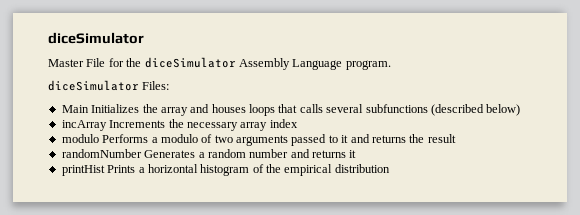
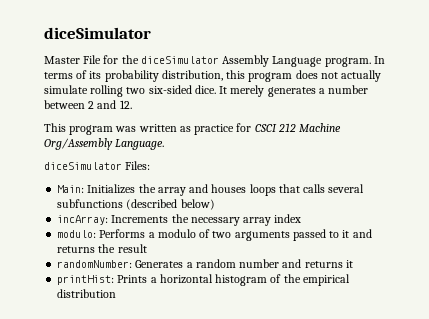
+ In terms of its probability distribution, this program does not actually simulate rolling two six-sided dice. It merely generates a number between 2 and 12.
+ This program was written as practice for CSCI 212 Machine Org/Assembly Language.
- Main Initializes the array and houses loops that calls several subfunctions (described below)
+ Main: Initializes the array and houses loops that calls several subfunctions (described below)
- incArray Increments the necessary array index
+ incArray: Increments the necessary array index
- modulo Performs a modulo of two arguments passed to it and returns the result
+ modulo: Performs a modulo of two arguments passed to it and returns the result
- randomNumber Generates a random number and returns it
+ randomNumber: Generates a random number and returns it
- printHist Prints a horizontal histogram of the empirical distribution
+ printHist: Prints a horizontal histogram of the empirical distribution

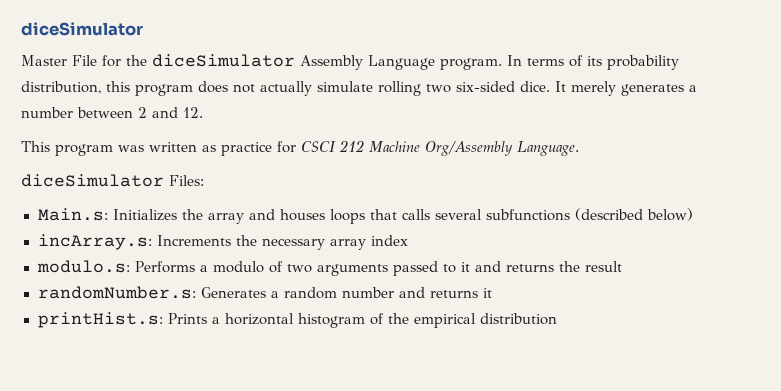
- Main: Initializes the array and houses loops that calls several subfunctions (described below)
+ Main.s: Initializes the array and houses loops that calls several subfunctions (described below)
- incArray: Increments the necessary array index
+ incArray.s: Increments the necessary array index
- modulo: Performs a modulo of two arguments passed to it and returns the result
+ modulo.s: Performs a modulo of two arguments passed to it and returns the result
- randomNumber: Generates a random number and returns it
+ randomNumber.s: Generates a random number and returns it
- printHist: Prints a horizontal histogram of the empirical distribution
+ printHist.s: Prints a horizontal histogram of the empirical distribution

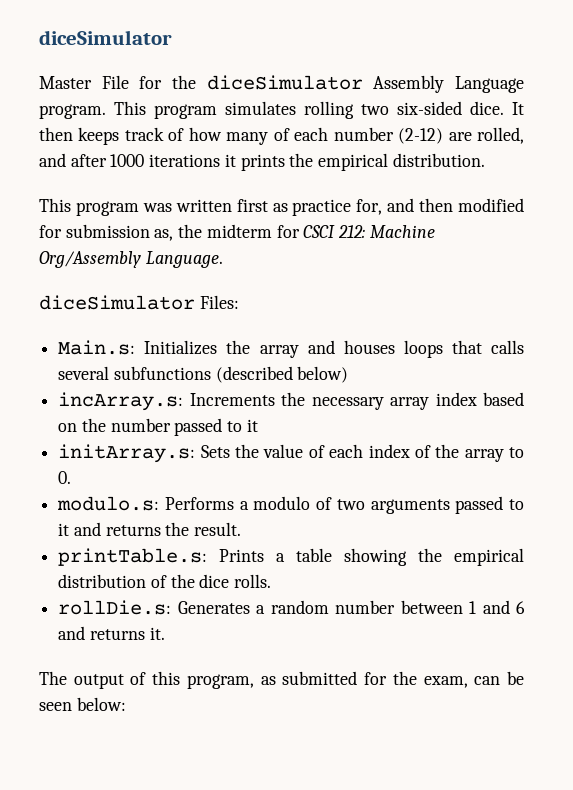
- In terms of its probability distribution, this program does not actually simulate rolling two six-sided dice.
+ This program simulates rolling two six-sided dice.
- It merely generates a number between 2 and 12.
+ It then keeps track of how many of each number (2-12) are rolled, and after 1000 iterations it prints the empirical distribution.
- This program was written as practice for CSCI 212 Machine Org/Assembly Language.
+ This program was written first as practice for, and then modified for submission as, the midterm for CSCI 212: Machine Org/Assembly Language.
- incArray.s: Increments the necessary array index
+ incArray.s: Increments the necessary array index based on the number passed to it
+ initArray.s: Sets the value of each index of the array to 0.
- modulo.s: Performs a modulo of two arguments passed to it and returns the result
- randomNumber.s: Generates a random number and returns it
- printHist.s: Prints a horizontal histogram of the empirical distribution
+ modulo.s: Performs a modulo of two arguments passed to it and returns the result.
+ printTable.s: Prints a table showing the empirical distribution of the dice rolls.
+ rollDie.s: Generates a random number between 1 and 6 and returns it.
+ The output of this program, as submitted for the exam, can be seen below:

